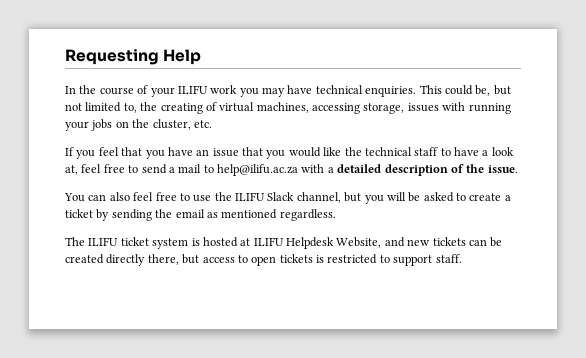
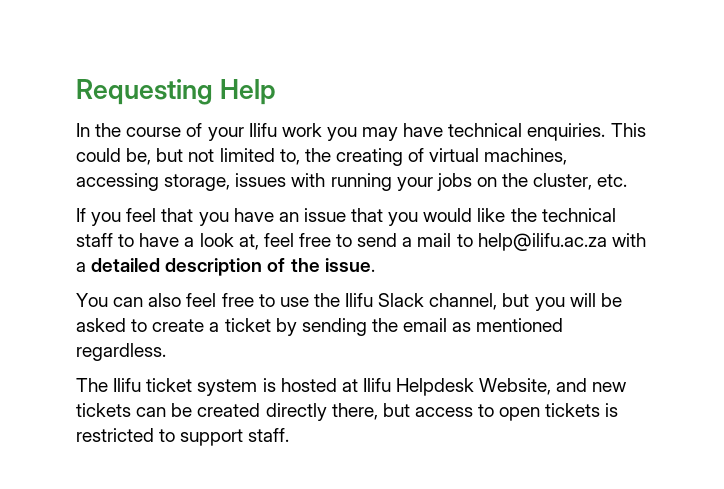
- In the course of your ILIFU work you may have technical enquiries.
+ In the course of your Ilifu work you may have technical enquiries.
- You can also feel free to use the ILIFU Slack channel, but you will be asked to create a ticket by sending the email as mentioned regardless.
+ You can also feel free to use the Ilifu Slack channel, but you will be asked to create a ticket by sending the email as mentioned regardless.
- The ILIFU ticket system is hosted at ILIFU Helpdesk Website, and new tickets can be created directly there, but access to open tickets is restricted to support staff.
+ The Ilifu ticket system is hosted at Ilifu Helpdesk Website, and new tickets can be created directly there, but access to open tickets is restricted to support staff.

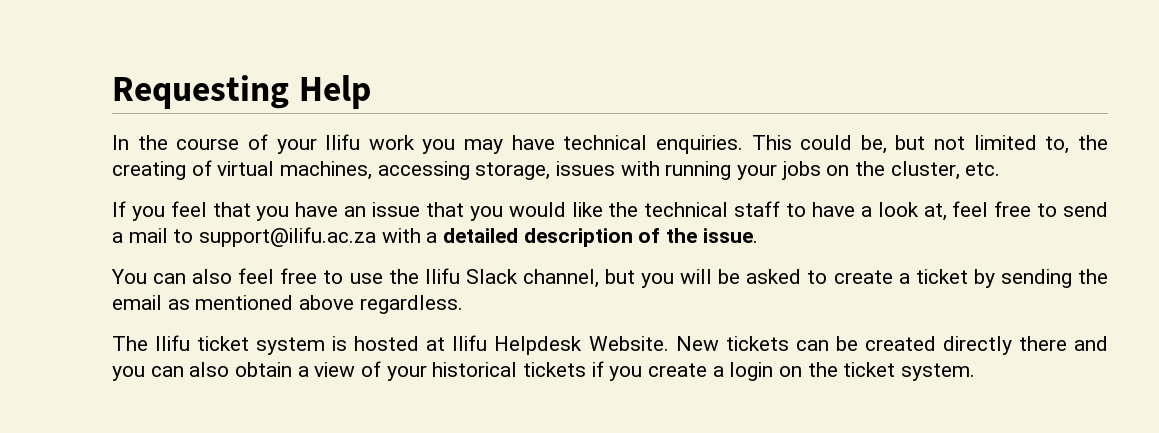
- If you feel that you have an issue that you would like the technical staff to have a look at, feel free to send a mail to help@ilifu.ac.za with a detailed description of the issue.
+ If you feel that you have an issue that you would like the technical staff to have a look at, feel free to send a mail to support@ilifu.ac.za with a detailed description of the issue.
- You can also feel free to use the Ilifu Slack channel, but you will be asked to create a ticket by sending the email as mentioned regardless.
+ You can also feel free to use the Ilifu Slack channel, but you will be asked to create a ticket by sending the email as mentioned above regardless.
- The Ilifu ticket system is hosted at Ilifu Helpdesk Website, and new tickets can be created directly there, but access to open tickets is restricted to support staff.
+ The Ilifu ticket system is hosted at Ilifu Helpdesk Website. New tickets can be created directly there and you can also obtain a view of your historical tickets if you create a login on the ticket system.

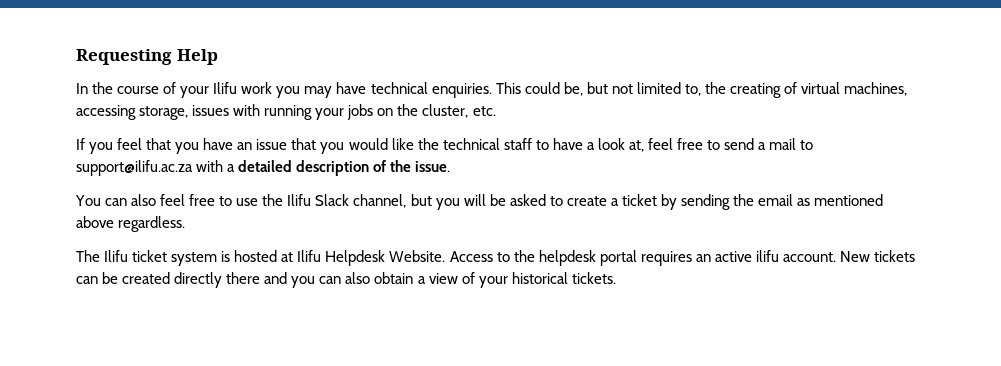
+ Access to the helpdesk portal requires an active ilifu account.
- New tickets can be created directly there and you can also obtain a view of your historical tickets if you create a login on the ticket system.
+ New tickets can be created directly there and you can also obtain a view of your historical tickets.

